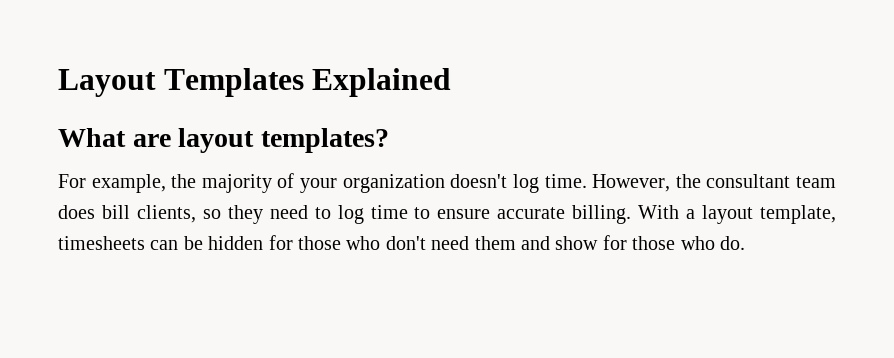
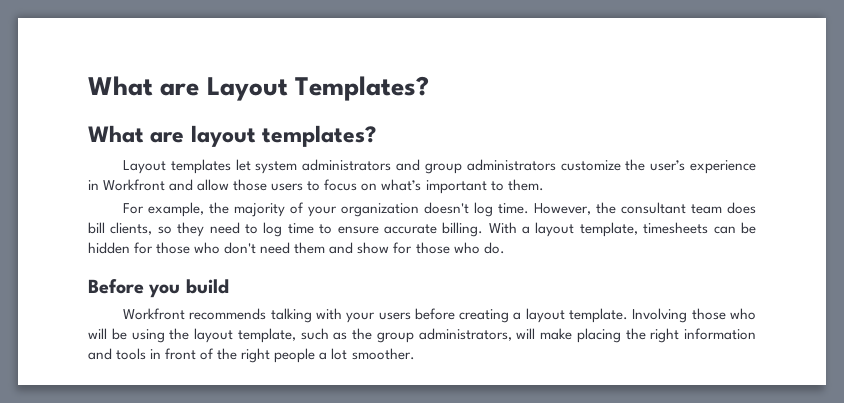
- Layout Templates Explained
+ What are Layout Templates?
+ Layout templates let system administrators and group administrators customize the user’s experience in Workfront and allow those users to focus on what’s important to them.
+ Before you build
+ Workfront recommends talking with your users before creating a layout template. Involving those who will be using the layout template, such as the group administrators, will make placing the right information and tools in front of the right people a lot smoother.

